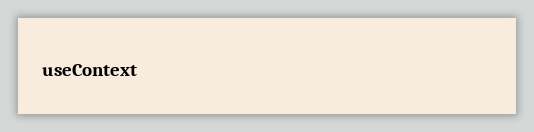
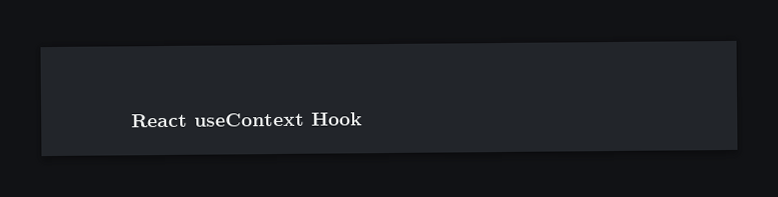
- useContext
+ React useContext Hook

